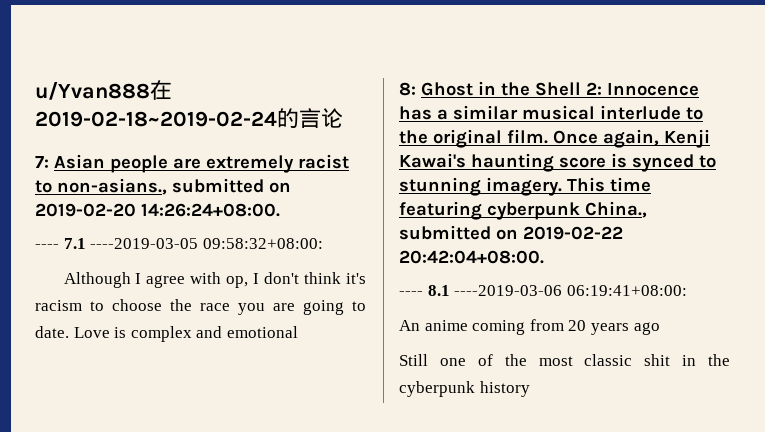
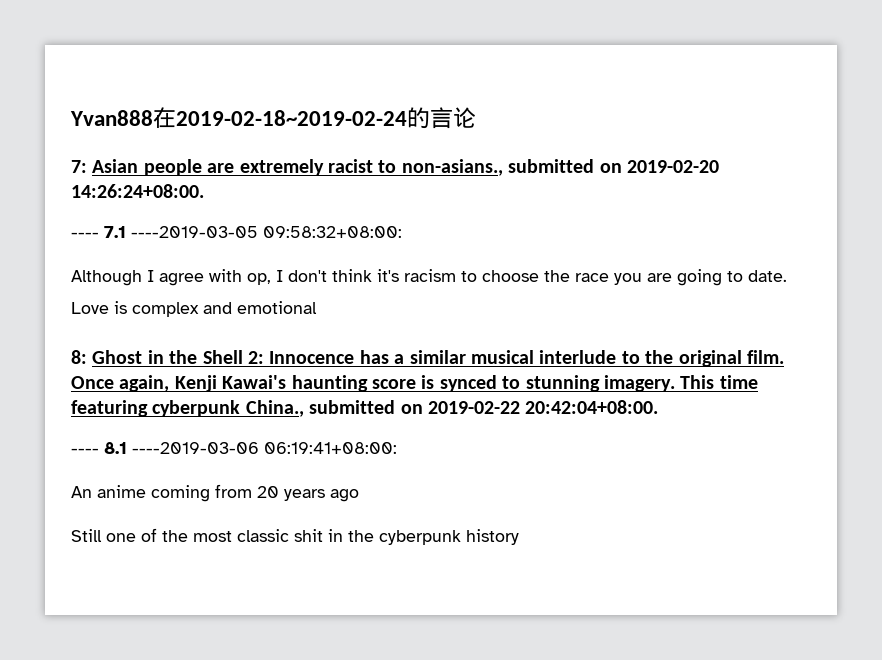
- u/Yvan888在2019-02-18~2019-02-24的言论
+ Yvan888在2019-02-18~2019-02-24的言论

